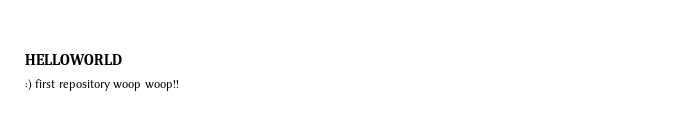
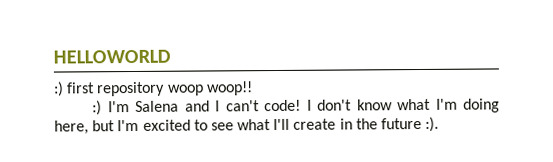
+ :) I'm Salena and I can't code! I don't know what I'm doing here, but I'm excited to see what I'll create in the future :).

